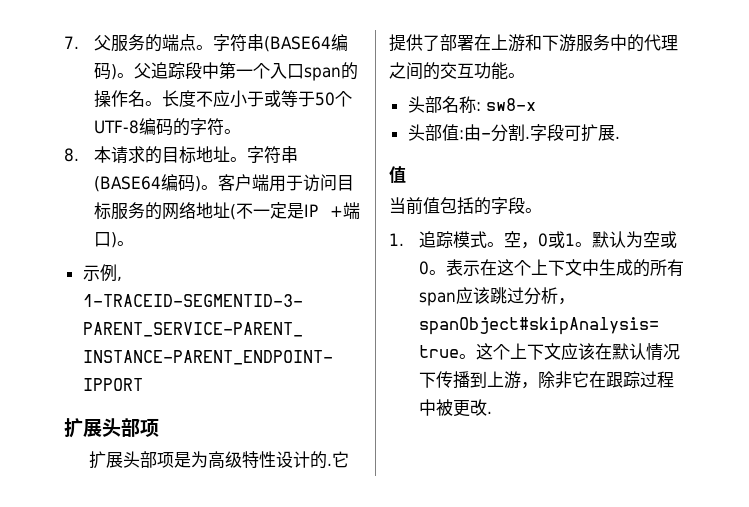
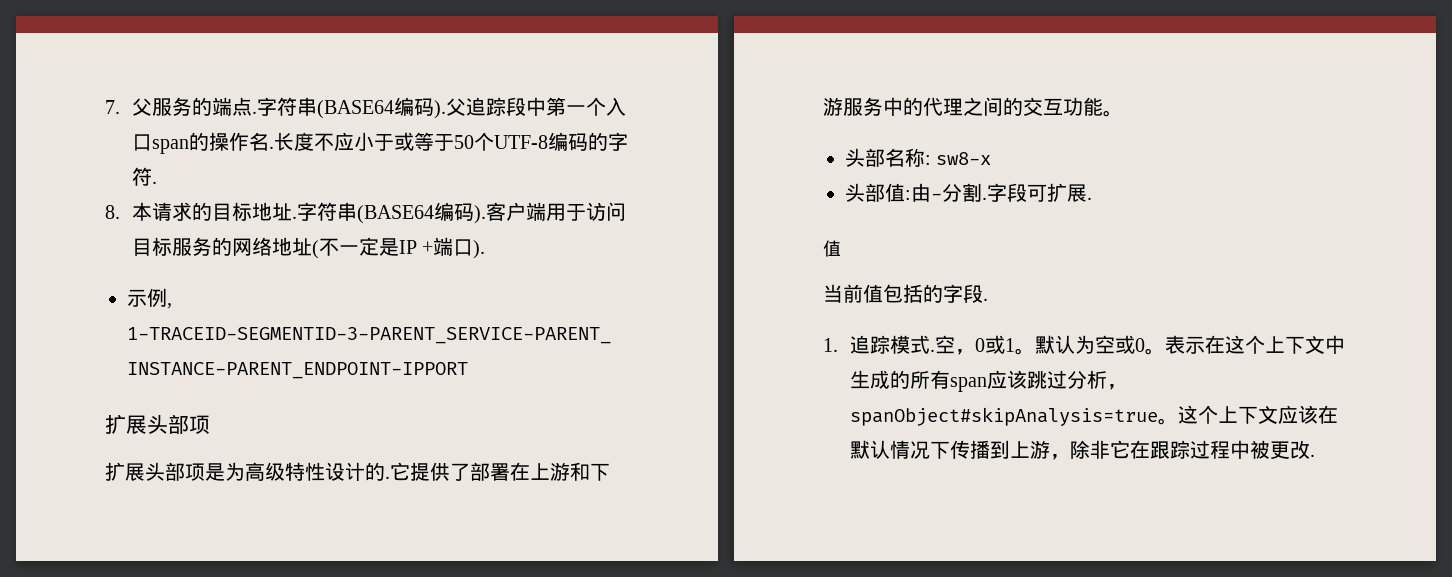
- 7.父服务的端点。字符串(BASE64编码)。
+ 7.父服务的端点.字符串(BASE64编码).
- 父追踪段中第一个入口span的操作名。
+ 父追踪段中第一个入口span的操作名.
- 长度不应小于或等于50个UTF-8编码的字符。
+ 长度不应小于或等于50个UTF-8编码的字符.
- 8.本请求的目标地址。字符串(BASE64编码)。
+ 8.本请求的目标地址.字符串(BASE64编码).
- 客户端用于访问目标服务的网络地址(不一定是IP +端口)。
+ 客户端用于访问目标服务的网络地址(不一定是IP +端口).
- 当前值包括的字段。
+ 当前值包括的字段.
- 1.追踪模式。
+ 1.追踪模式.

